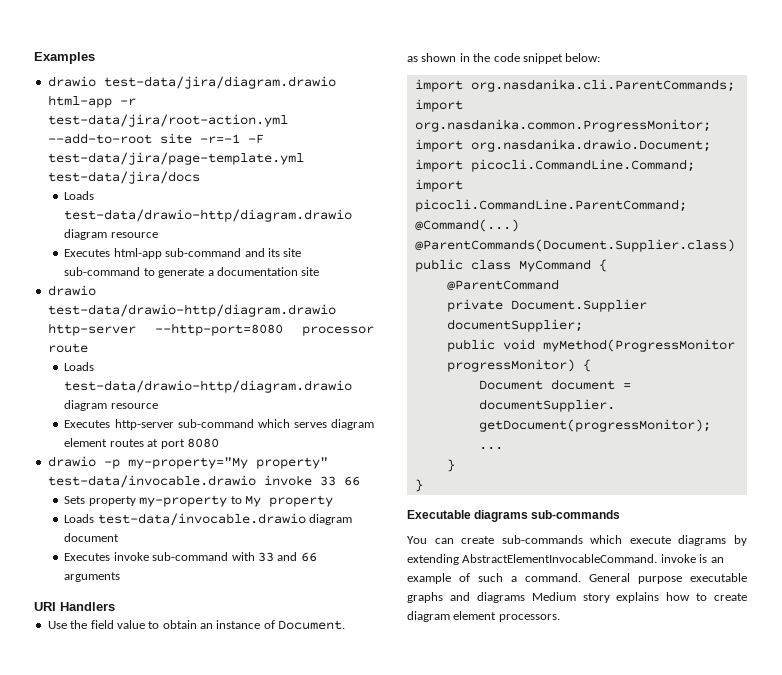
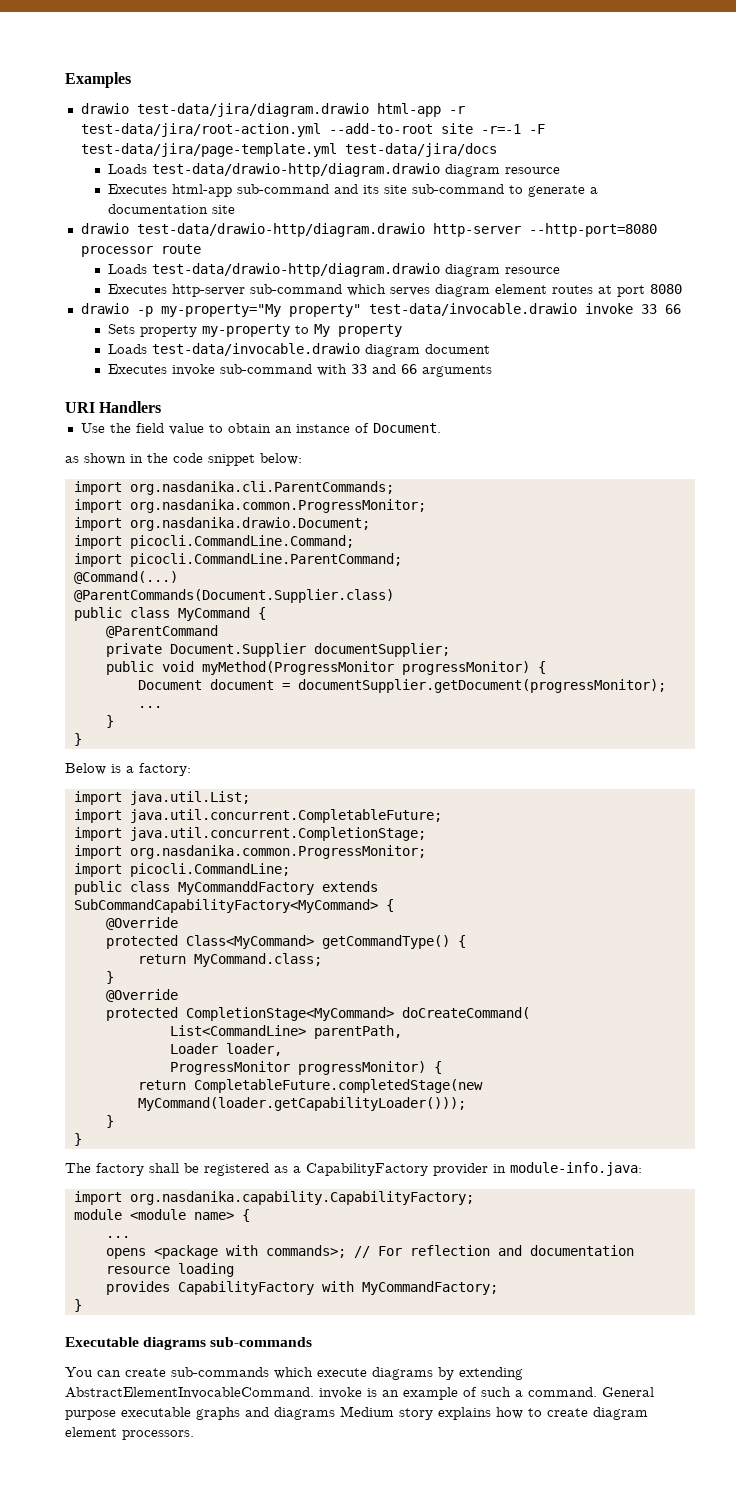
+ Below is a factory:
+ import java.util.List;
+ import java.util.concurrent.CompletableFuture;
+ import java.util.concurrent.CompletionStage;
+ import org.nasdanika.common.ProgressMonitor;
+ import picocli.CommandLine;
+ public class MyCommanddFactory extends SubCommandCapabilityFactory<MyCommand> {
+ @Override
+ protected Class<MyCommand> getCommandType() {
+ return MyCommand.class;
+ }
+ @Override
+ protected CompletionStage<MyCommand> doCreateCommand(
+ List<CommandLine> parentPath,
+ Loader loader,
+ ProgressMonitor progressMonitor) {
+ return CompletableFuture.completedStage(new MyCommand(loader.getCapabilityLoader()));
+ }
+ }
+ The factory shall be registered as a CapabilityFactory provider in module-info.java:
+ import org.nasdanika.capability.CapabilityFactory;
+ module <module name> {
+ ...
+ opens <package with commands>; // For reflection and documentation resource loading
+ provides CapabilityFactory with MyCommandFactory;
+ }

